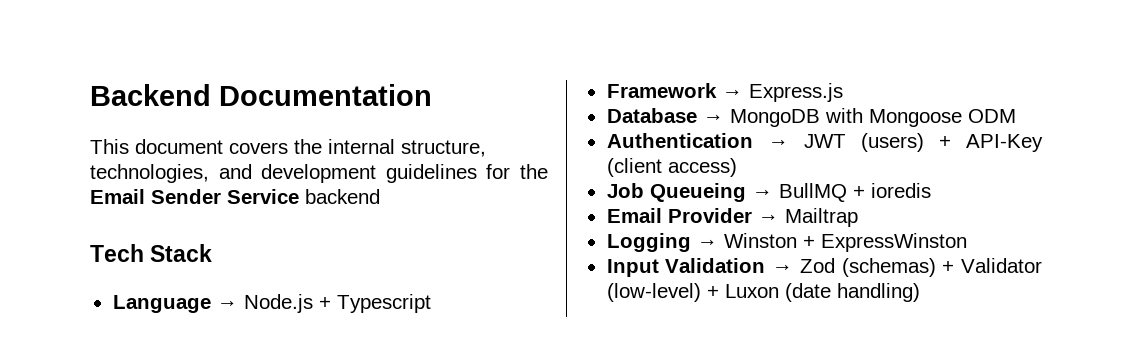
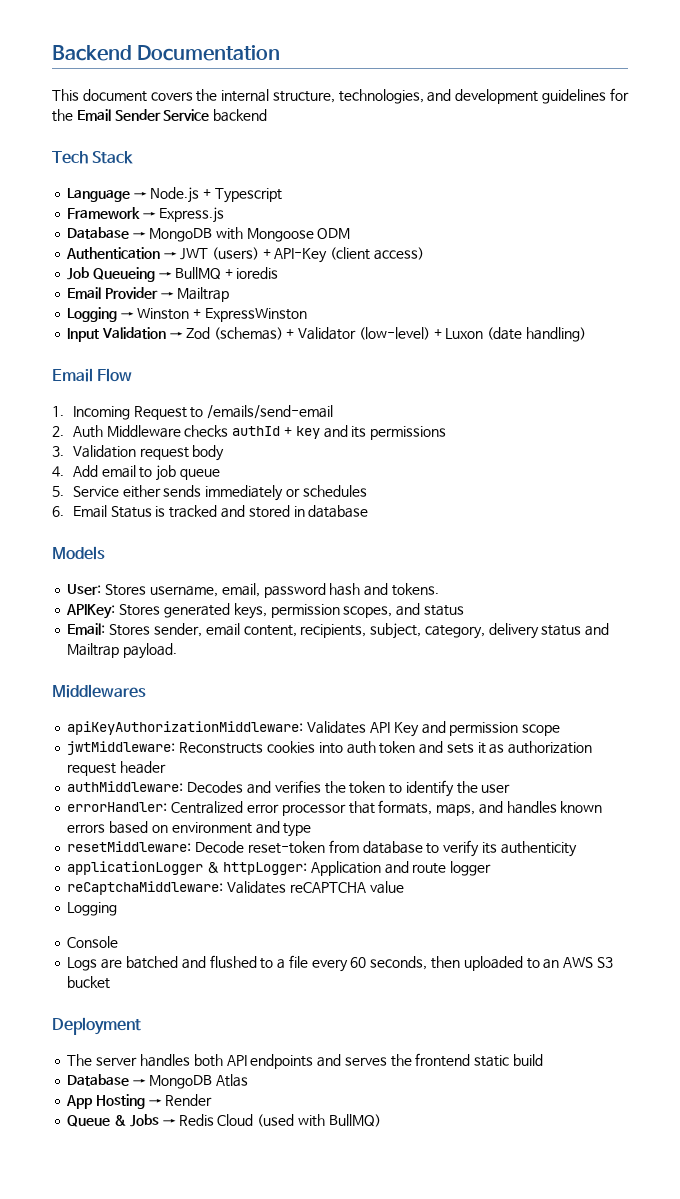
+ Email Flow
+ 1. Incoming Request to /emails/send-email
+ 2. Auth Middleware checks authId + key and its permissions
+ 3. Validation request body
+ 4. Add email to job queue
+ 5. Service either sends immediately or schedules
+ 6. Email Status is tracked and stored in database
+ Models
+ User: Stores username, email, password hash and tokens.
+ APIKey: Stores generated keys, permission scopes, and status
+ Email: Stores sender, email content, recipients, subject, category, delivery status and Mailtrap payload.
+ Middlewares
+ apiKeyAuthorizationMiddleware: Validates API Key and permission scope
+ jwtMiddleware: Reconstructs cookies into auth token and sets it as authorization request header
+ authMiddleware: Decodes and verifies the token to identify the user
+ errorHandler: Centralized error processor that formats, maps, and handles known errors based on environment and type
+ resetMiddleware: Decode reset-token from database to verify its authenticity
+ applicationLogger & httpLogger: Application and route logger
+ reCaptchaMiddleware: Validates reCAPTCHA value
+ Logging
+ Console
+ Logs are batched and flushed to a file every 60 seconds, then uploaded to an AWS S3 bucket
+ Deployment
+ The server handles both API endpoints and serves the frontend static build
+ Database → MongoDB Atlas
+ App Hosting → Render
+ Queue & Jobs → Redis Cloud (used with BullMQ)

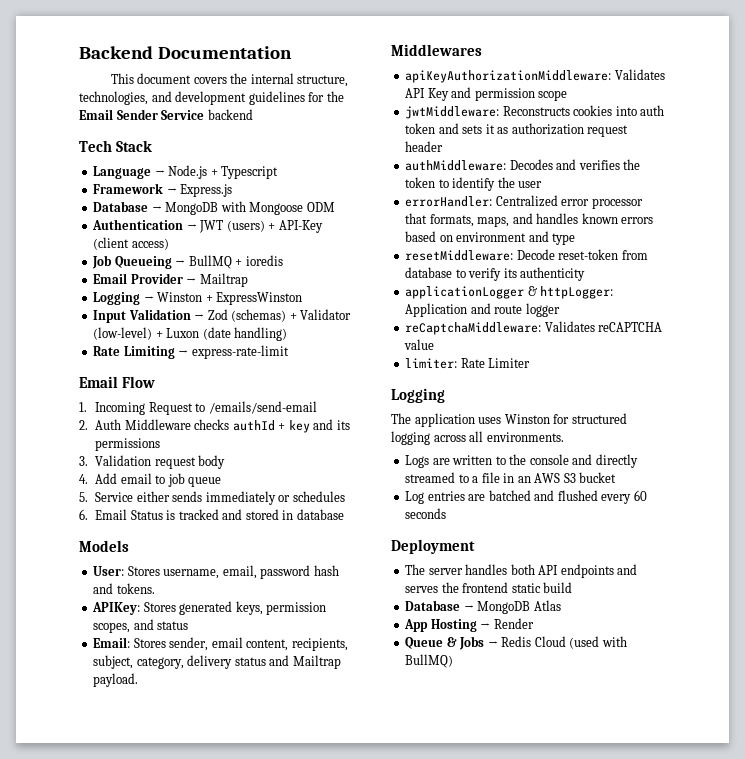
+ Rate Limiting → express-rate-limit
  reCaptchaMiddleware: Validates reCAPTCHA value
+ limiter: Rate Limiter
  Logging
- Console
- Logs are batched and flushed to a file every 60 seconds, then uploaded to an AWS S3 bucket
+ The application uses Winston for structured logging across all environments.
+ Logs are written to the console and directly streamed to a file in an AWS S3 bucket
+ Log entries are batched and flushed every 60 seconds

